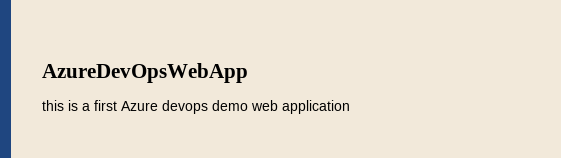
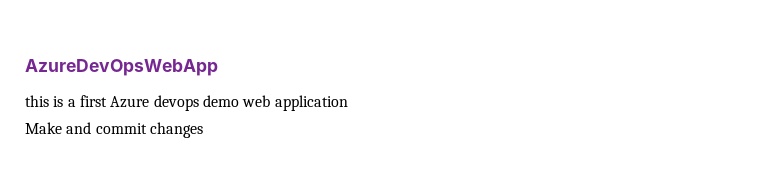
+ Make and commit changes

